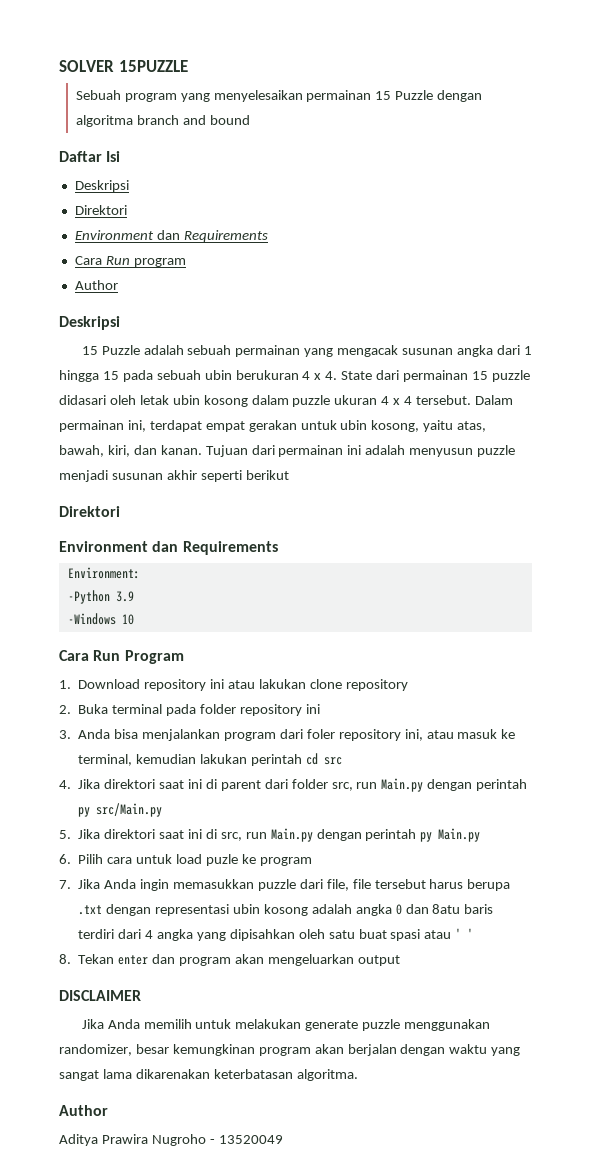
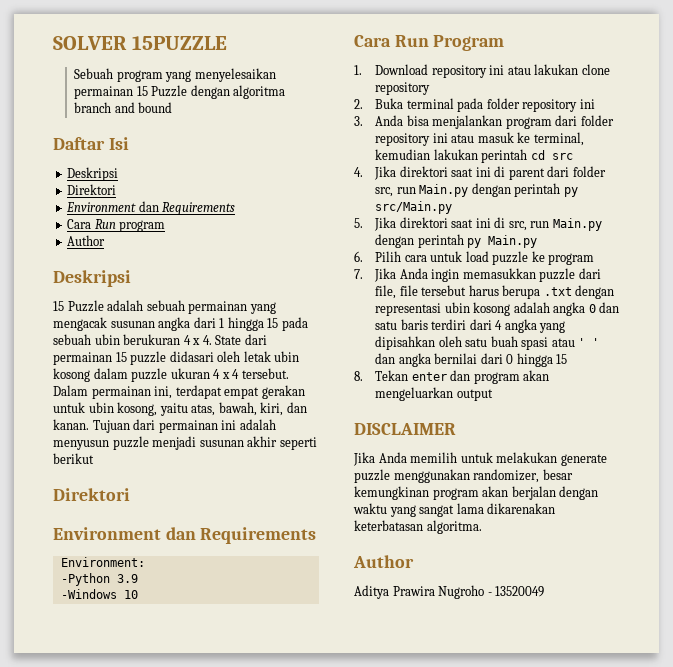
- 3. Anda bisa menjalankan program dari foler repository ini, atau masuk ke terminal, kemudian lakukan perintah cd src
+ 3. Anda bisa menjalankan program dari folder repository ini atau masuk ke terminal, kemudian lakukan perintah cd src
- 6. Pilih cara untuk load puzle ke program
+ 6. Pilih cara untuk load puzzle ke program
- 7. Jika Anda ingin memasukkan puzzle dari file, file tersebut harus berupa .txt dengan representasi ubin kosong adalah angka 0 dan 8atu baris terdiri dari 4 angka yang dipisahkan oleh satu buat spasi atau ' '
+ 7. Jika Anda ingin memasukkan puzzle dari file, file tersebut harus berupa .txt dengan representasi ubin kosong adalah angka 0 dan satu baris terdiri dari 4 angka yang dipisahkan oleh satu buah spasi atau ' ' dan angka bernilai dari 0 hingga 15

